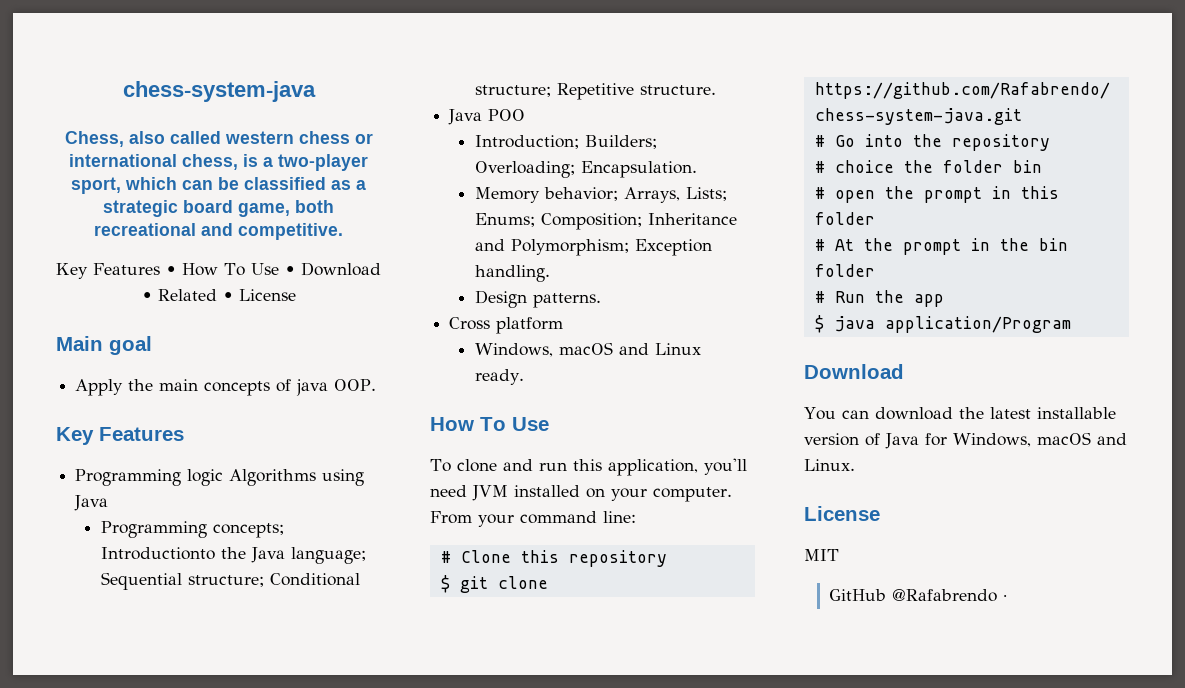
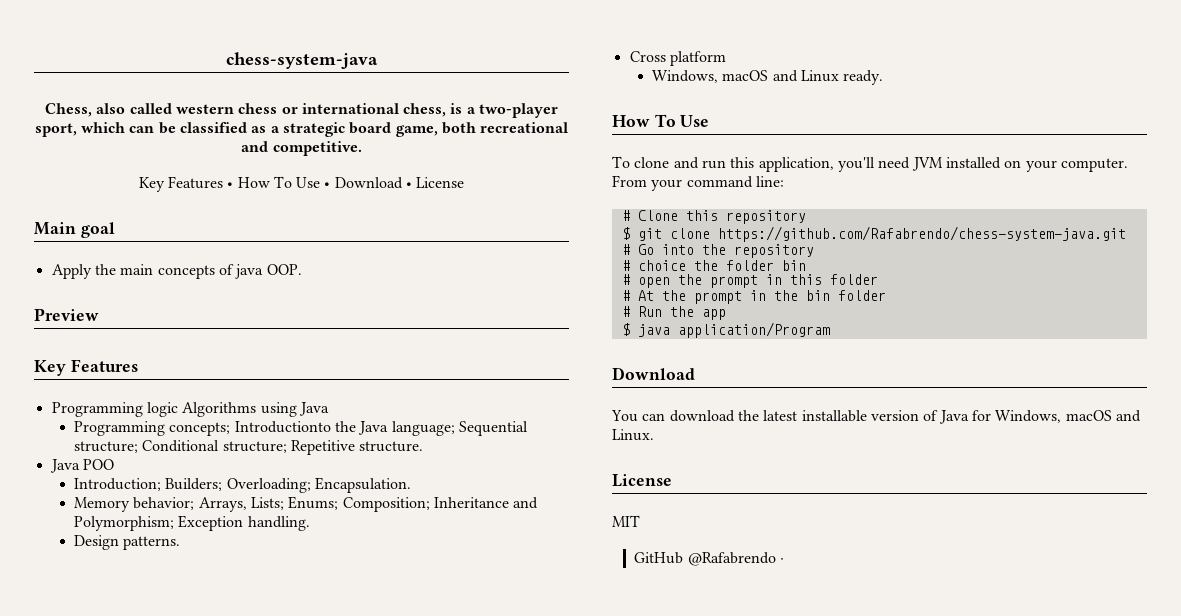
- Key Features • How To Use • Download • Related • License
+ Key Features • How To Use • Download • License
+ Preview

